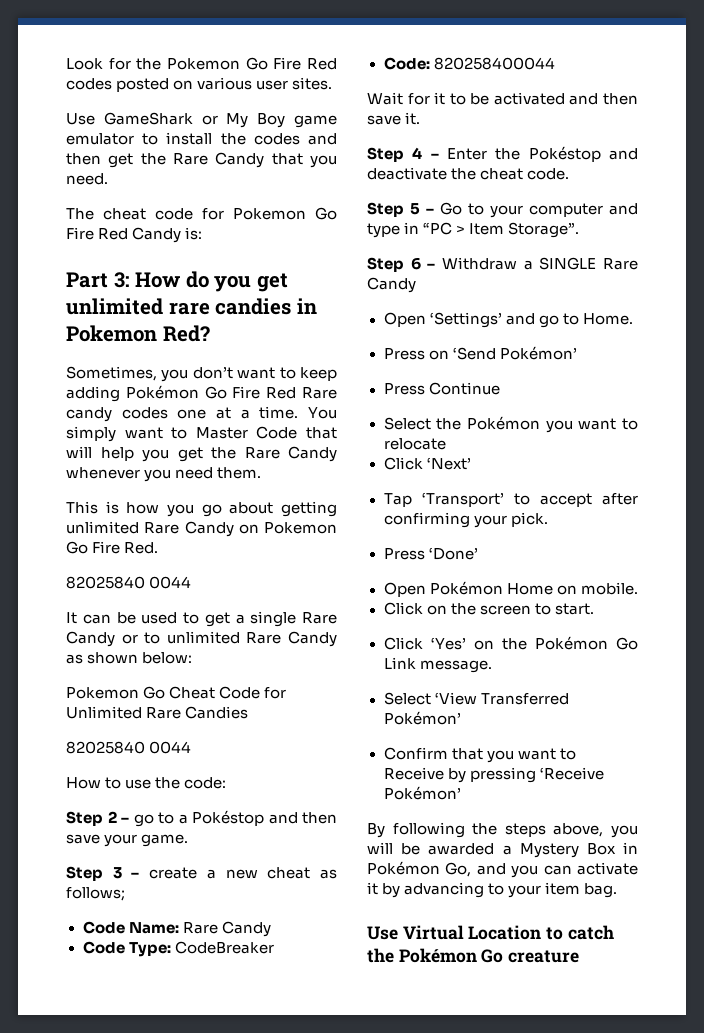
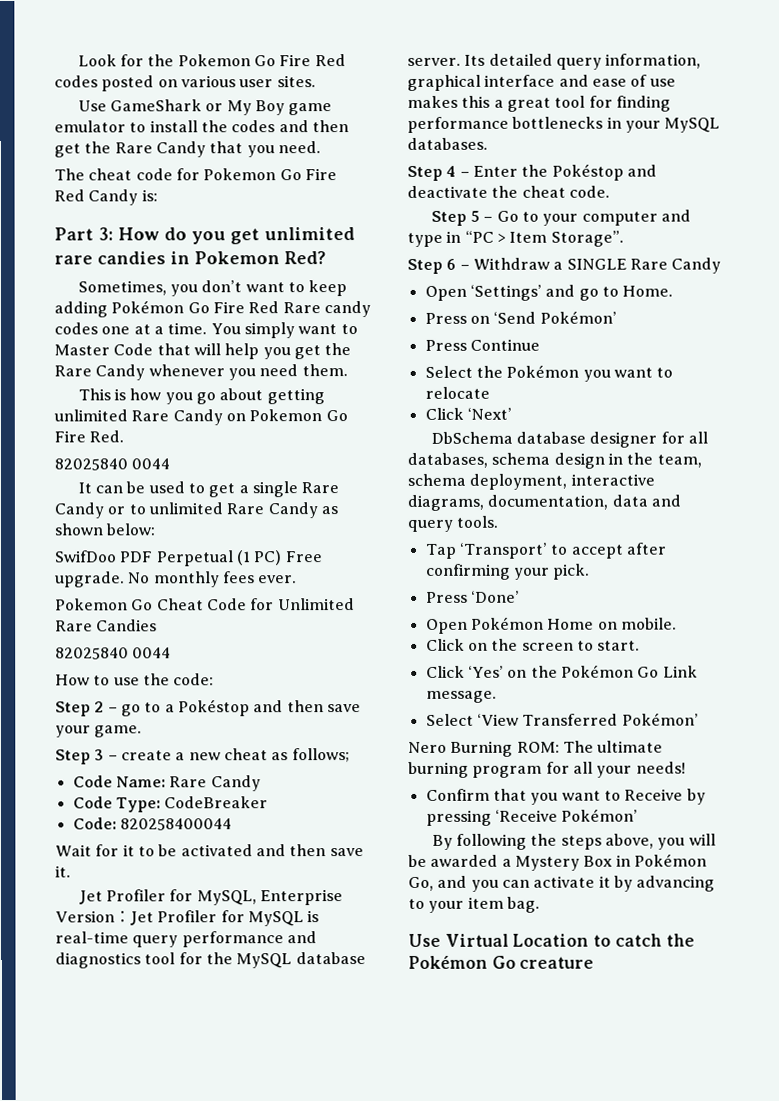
+ SwifDoo PDF Perpetual (1 PC) Free upgrade. No monthly fees ever.
+ Jet Profiler for MySQL, Enterprise Version：Jet Profiler for MySQL is real-time query performance and diagnostics tool for the MySQL database server. Its detailed query information, graphical interface and ease of use makes this a great tool for finding performance bottlenecks in your MySQL databases.
+ DbSchema database designer for all databases, schema design in the team, schema deployment, interactive diagrams, documentation, data and query tools.
+ Nero Burning ROM: The ultimate burning program for all your needs!

